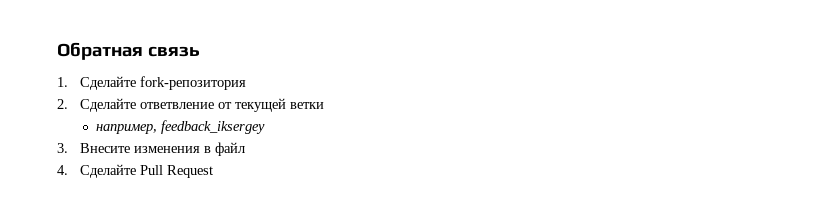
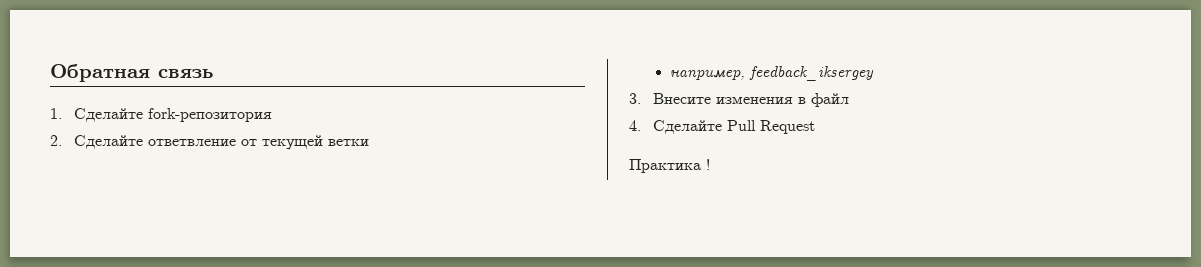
+ Практика !

